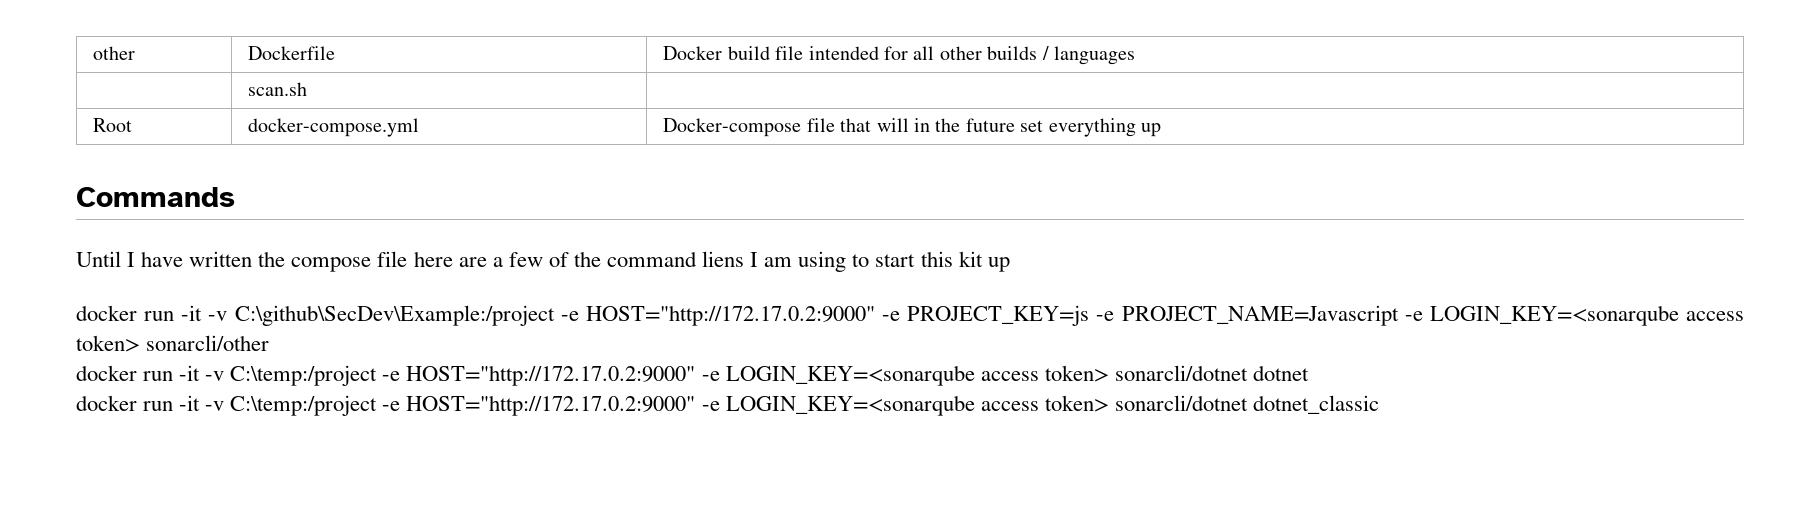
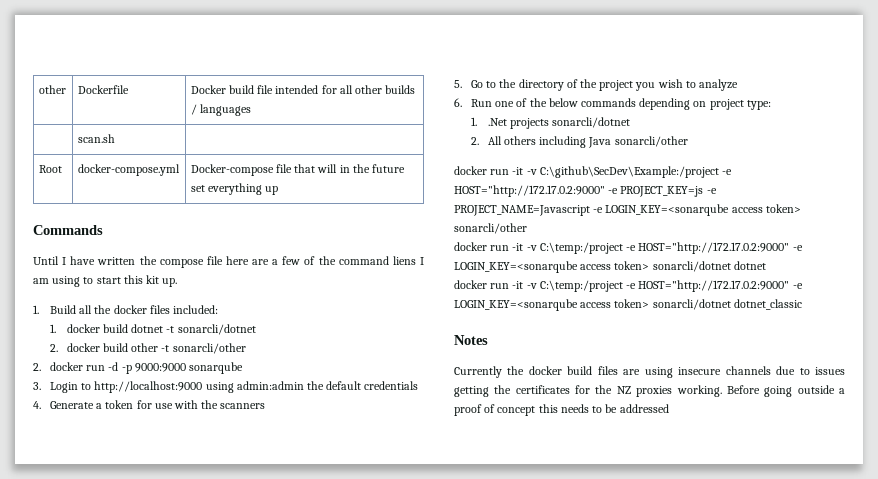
- Until I have written the compose file here are a few of the command liens I am using to start this kit up
+ Until I have written the compose file here are a few of the command liens I am using to start this kit up.
+ 1. Build all the docker files included:
+ 1. docker build dotnet -t sonarcli/dotnet
+ 2. docker build other -t sonarcli/other
+ 2. docker run -d -p 9000:9000 sonarqube
+ 3. Login to http://localhost:9000 using admin:admin the default credentials
+ 4. Generate a token for use with the scanners
+ 5. Go to the directory of the project you wish to analyze
+ 6. Run one of the below commands depending on project type:
+ 1. .Net projects sonarcli/dotnet
+ 2. All others including Java sonarcli/other
+ Notes
+ Currently the docker build files are using insecure channels due to issues getting the certificates for the NZ proxies working. Before going outside a proof of concept this needs to be addressed

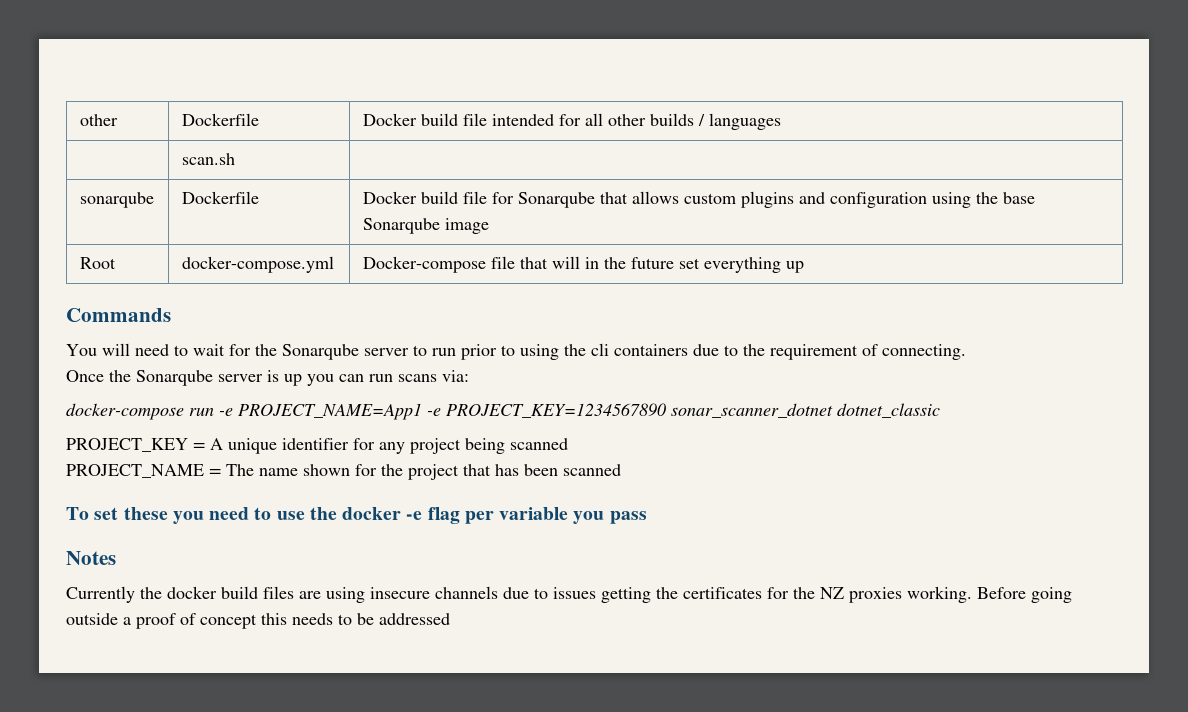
+ sonarqube | Dockerfile | Docker build file for Sonarqube that allows custom plugins and configuration using the base Sonarqube image
- Until I have written the compose file here are a few of the command liens I am using to start this kit up.
- 1. Build all the docker files included:
- 1. docker build dotnet -t sonarcli/dotnet
- 2. docker build other -t sonarcli/other
- 2. docker run -d -p 9000:9000 sonarqube
- 3. Login to http://localhost:9000 using admin:admin the default credentials
- 4. Generate a token for use with the scanners
- 5. Go to the directory of the project you wish to analyze
- 6. Run one of the below commands depending on project type:
- 1. .Net projects sonarcli/dotnet
- 2. All others including Java sonarcli/other
- docker run -it -v C:\github\SecDev\Example:/project -e HOST="http://172.17.0.2:9000" -e PROJECT_KEY=js -e PROJECT_NAME=Javascript -e LOGIN_KEY=<sonarqube access token> sonarcli/other
- docker run -it -v C:\temp:/project -e HOST="http://172.17.0.2:9000" -e LOGIN_KEY=<sonarqube access token> sonarcli/dotnet dotnet
- docker run -it -v C:\temp:/project -e HOST="http://172.17.0.2:9000" -e LOGIN_KEY=<sonarqube access token> sonarcli/dotnet dotnet_classic
+ You will need to wait for the Sonarqube server to run prior to using the cli containers due to the requirement of connecting.
+ Once the Sonarqube server is up you can run scans via:
+ docker-compose run -e PROJECT_NAME=App1 -e PROJECT_KEY=1234567890 sonar_scanner_dotnet dotnet_classic
+ PROJECT_KEY = A unique identifier for any project being scanned
+ PROJECT_NAME = The name shown for the project that has been scanned
+ To set these you need to use the docker -e flag per variable you pass

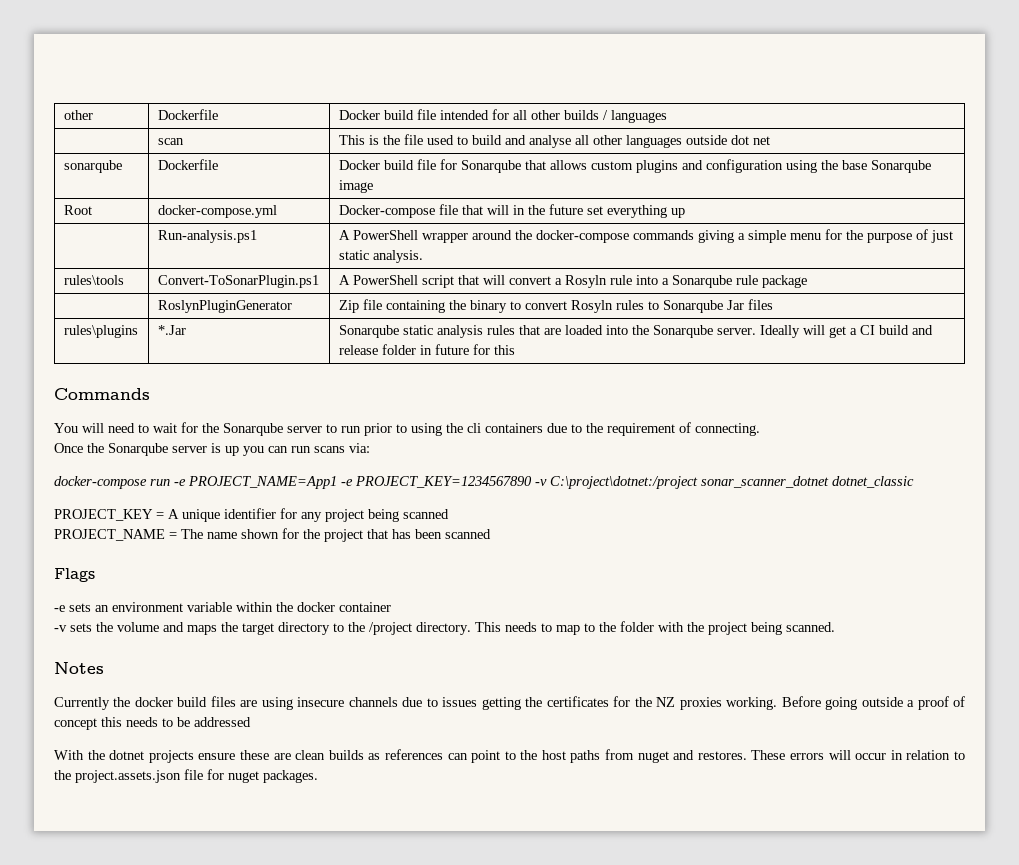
- | scan.sh |
+ | scan | This is the file used to build and analyse all other languages outside dot net
+ | Run-analysis.ps1 | A PowerShell wrapper around the docker-compose commands giving a simple menu for the purpose of just static analysis.
+ rules\tools | Convert-ToSonarPlugin.ps1 | A PowerShell script that will convert a Rosyln rule into a Sonarqube rule package
+ | RoslynPluginGenerator | Zip file containing the binary to convert Rosyln rules to Sonarqube Jar files
+ rules\plugins | *.Jar | Sonarqube static analysis rules that are loaded into the Sonarqube server. Ideally will get a CI build and release folder in future for this
- docker-compose run -e PROJECT_NAME=App1 -e PROJECT_KEY=1234567890 sonar_scanner_dotnet dotnet_classic
+ docker-compose run -e PROJECT_NAME=App1 -e PROJECT_KEY=1234567890 -v C:\project\dotnet:/project sonar_scanner_dotnet dotnet_classic
- To set these you need to use the docker -e flag per variable you pass
+ Flags
+ -e sets an environment variable within the docker container
+ -v sets the volume and maps the target directory to the /project directory. This needs to map to the folder with the project being scanned.
+ With the dotnet projects ensure these are clean builds as references can point to the host paths from nuget and restores. These errors will occur in relation to the project.assets.json file for nuget packages.

